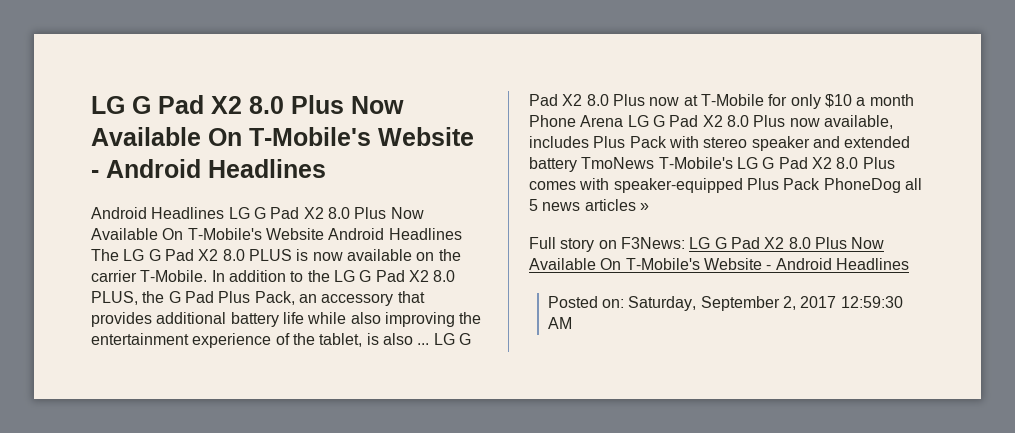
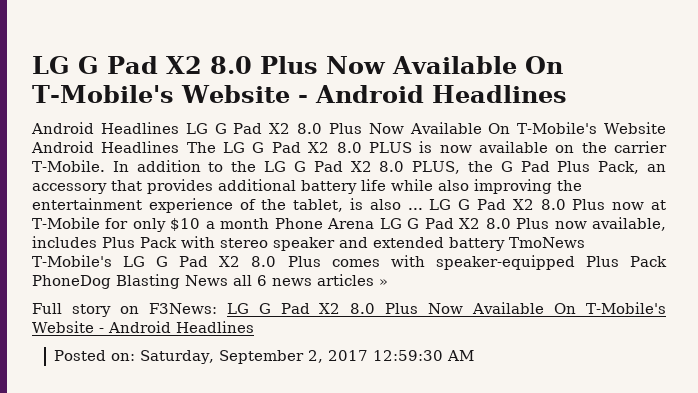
- LG G Pad X2 8.0 Plus now at T-Mobile for only $10 a month Phone Arena LG G Pad X2 8.0 Plus now available, includes Plus Pack with stereo speaker and extended battery TmoNews T-Mobile's LG G Pad X2 8.0 Plus comes with speaker-equipped Plus Pack PhoneDog all 5 news articles »
+ LG G Pad X2 8.0 Plus now at T-Mobile for only $10 a month Phone Arena LG G Pad X2 8.0 Plus now available, includes Plus Pack with stereo speaker and extended battery TmoNews T-Mobile's LG G Pad X2 8.0 Plus comes with speaker-equipped Plus Pack PhoneDog Blasting News all 6 news articles »

